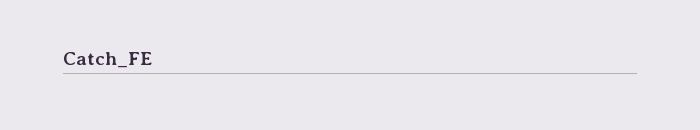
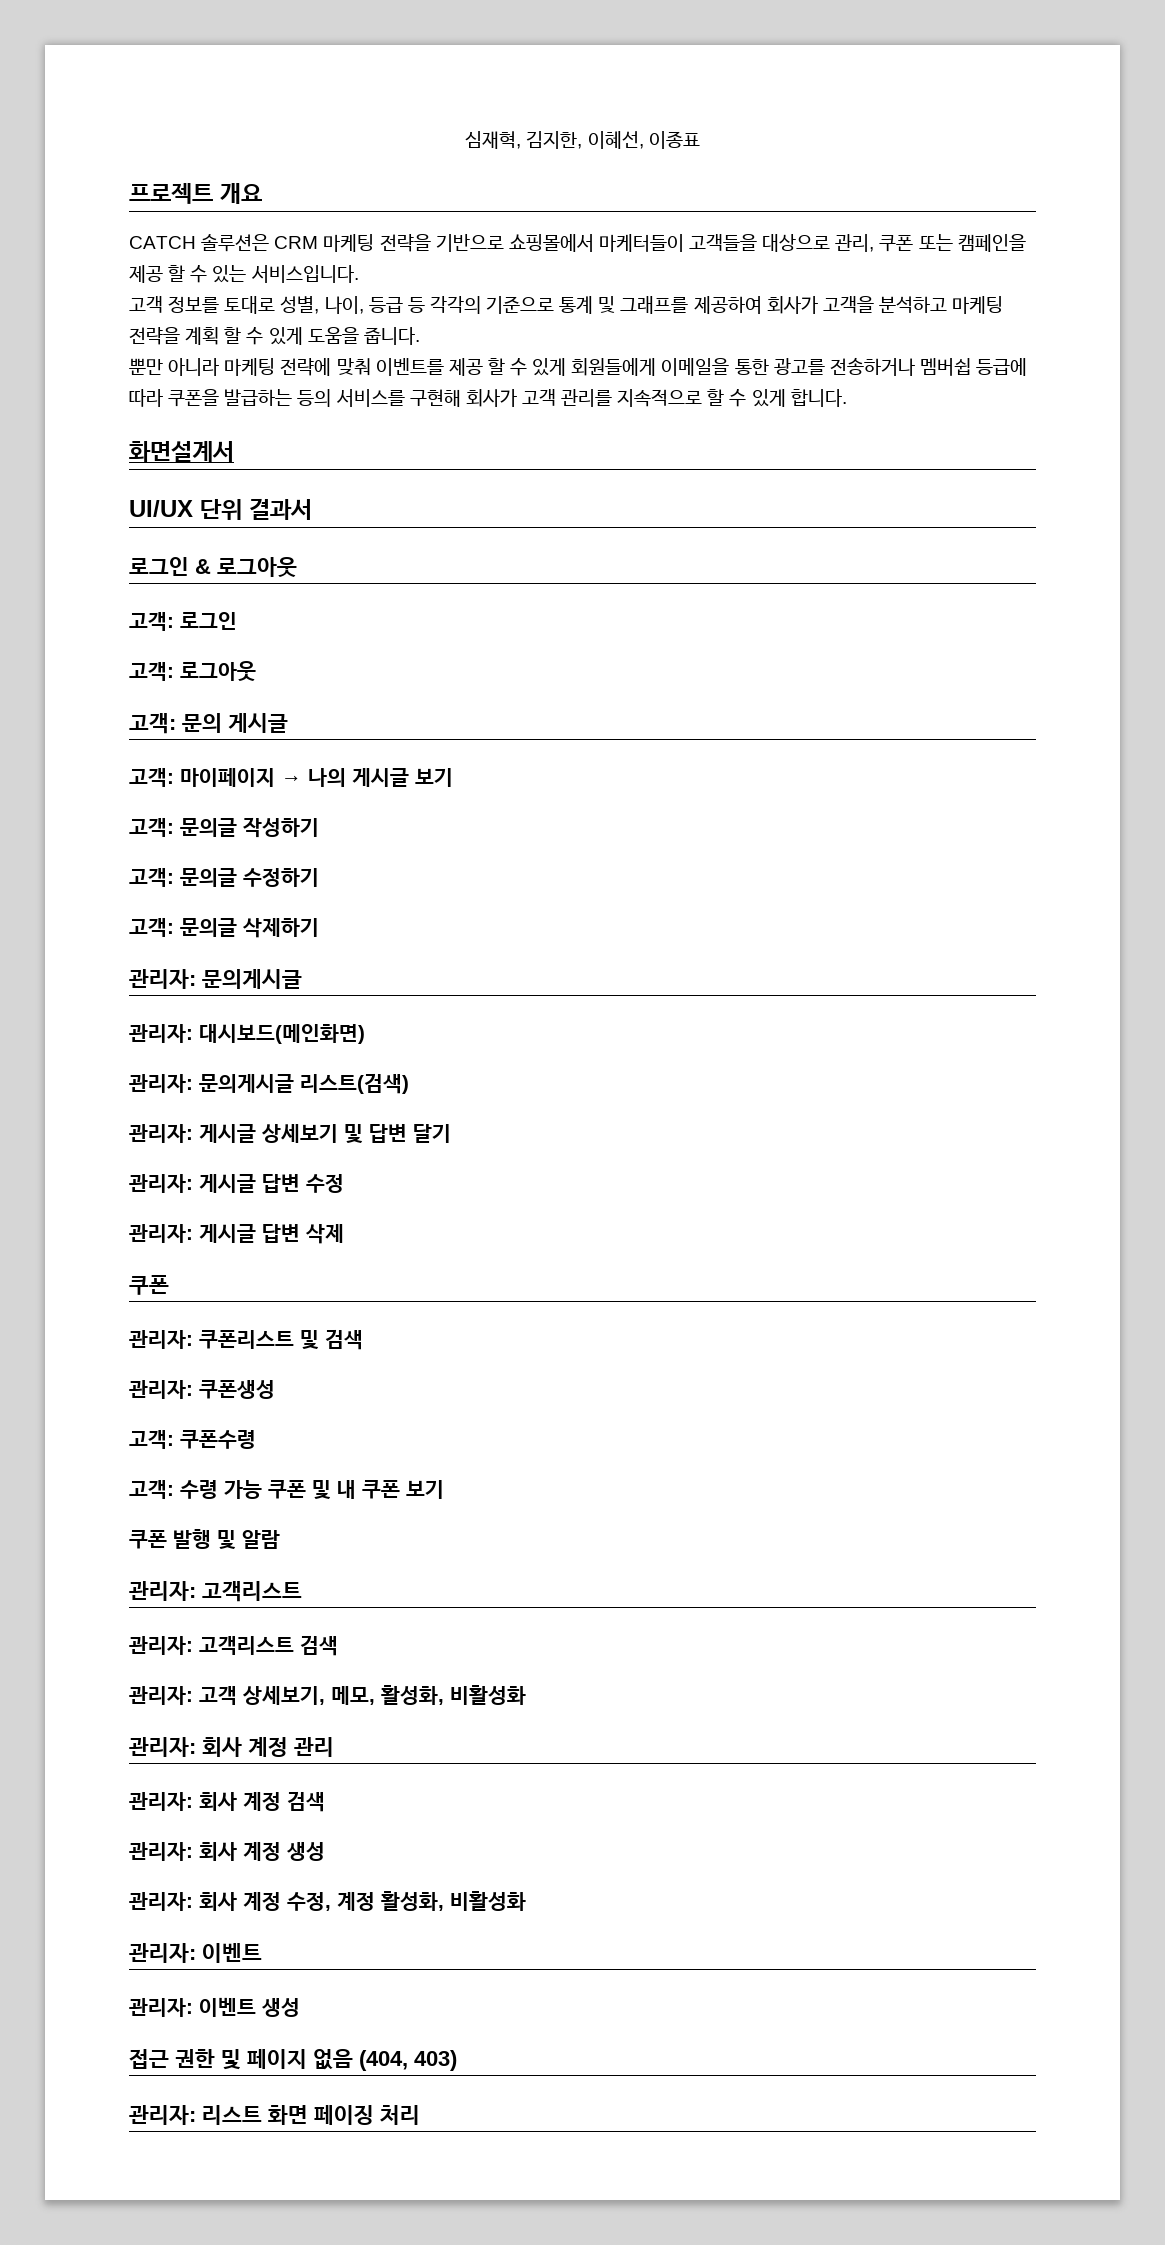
- Catch_FE
+ 심재혁, 김지한, 이혜선, 이종표
+ 프로젝트 개요
+ CATCH 솔루션은 CRM 마케팅 전략을 기반으로 쇼핑몰에서 마케터들이 고객들을 대상으로 관리, 쿠폰 또는 캠페인을 제공 할 수 있는 서비스입니다.
+ 고객 정보를 토대로 성별, 나이, 등급 등 각각의 기준으로 통계 및 그래프를 제공하여 회사가 고객을 분석하고 마케팅 전략을 계획 할 수 있게 도움을 줍니다.
+ 뿐만 아니라 마케팅 전략에 맞춰 이벤트를 제공 할 수 있게 회원들에게 이메일을 통한 광고를 전송하거나 멤버쉽 등급에 따라 쿠폰을 발급하는 등의 서비스를 구현해 회사가 고객 관리를 지속적으로 할 수 있게 합니다.
+ 화면설계서
+ UI/UX 단위 결과서
+ 로그인 & 로그아웃
+ 고객: 로그인
+ 고객: 로그아웃
+ 고객: 문의 게시글
+ 고객: 마이페이지 → 나의 게시글 보기
+ 고객: 문의글 작성하기
+ 고객: 문의글 수정하기
+ 고객: 문의글 삭제하기
+ 관리자: 문의게시글
+ 관리자: 대시보드(메인화면)
+ 관리자: 문의게시글 리스트(검색)
+ 관리자: 게시글 상세보기 및 답변 달기
+ 관리자: 게시글 답변 수정
+ 관리자: 게시글 답변 삭제
+ 쿠폰
+ 관리자: 쿠폰리스트 및 검색
+ 관리자: 쿠폰생성
+ 고객: 쿠폰수령
+ 고객: 수령 가능 쿠폰 및 내 쿠폰 보기
+ 쿠폰 발행 및 알람
+ 관리자: 고객리스트
+ 관리자: 고객리스트 검색
+ 관리자: 고객 상세보기, 메모, 활성화, 비활성화
+ 관리자: 회사 계정 관리
+ 관리자: 회사 계정 검색
+ 관리자: 회사 계정 생성
+ 관리자: 회사 계정 수정, 계정 활성화, 비활성화
+ 관리자: 이벤트
+ 관리자: 이벤트 생성
+ 접근 권한 및 페이지 없음 (404, 403)
+ 관리자: 리스트 화면 페이징 처리

